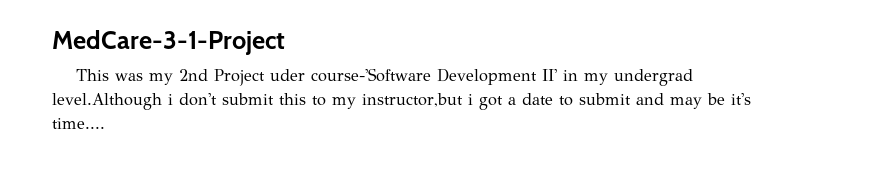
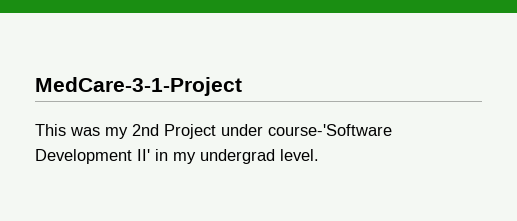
- This was my 2nd Project uder course-'Software Development II' in my undergrad level.Although i don't submit this to my instructor,but i got a date to submit and may be it's time....
+ This was my 2nd Project under course-'Software Development II' in my undergrad level.

